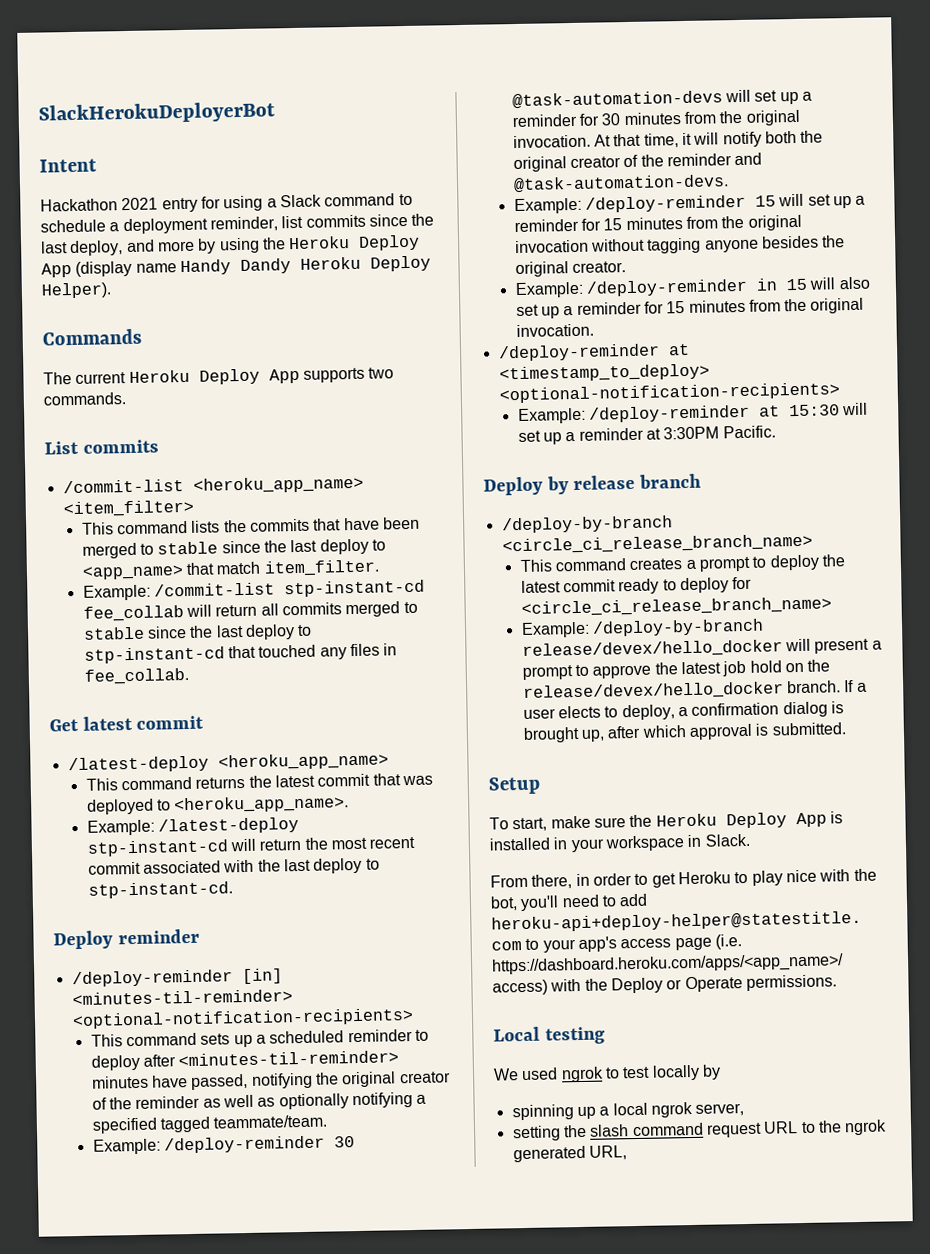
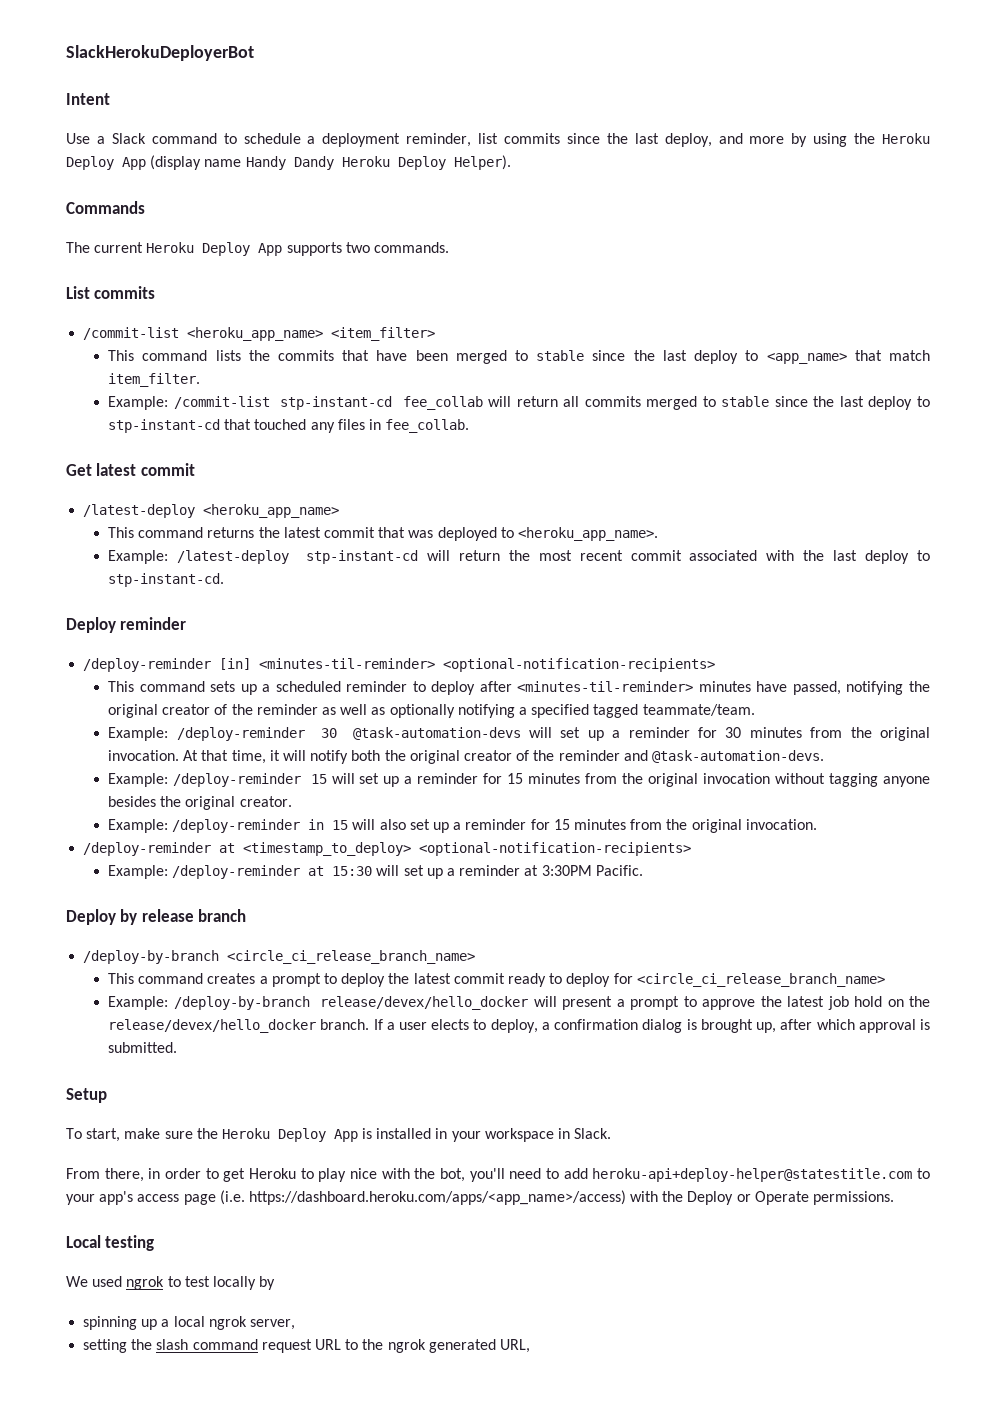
- Hackathon 2021 entry for using a Slack command to schedule a deployment reminder, list commits since the last deploy, and more by using the Heroku Deploy App (display name Handy Dandy Heroku Deploy Helper).
+ Use a Slack command to schedule a deployment reminder, list commits since the last deploy, and more by using the Heroku Deploy App (display name Handy Dandy Heroku Deploy Helper).

